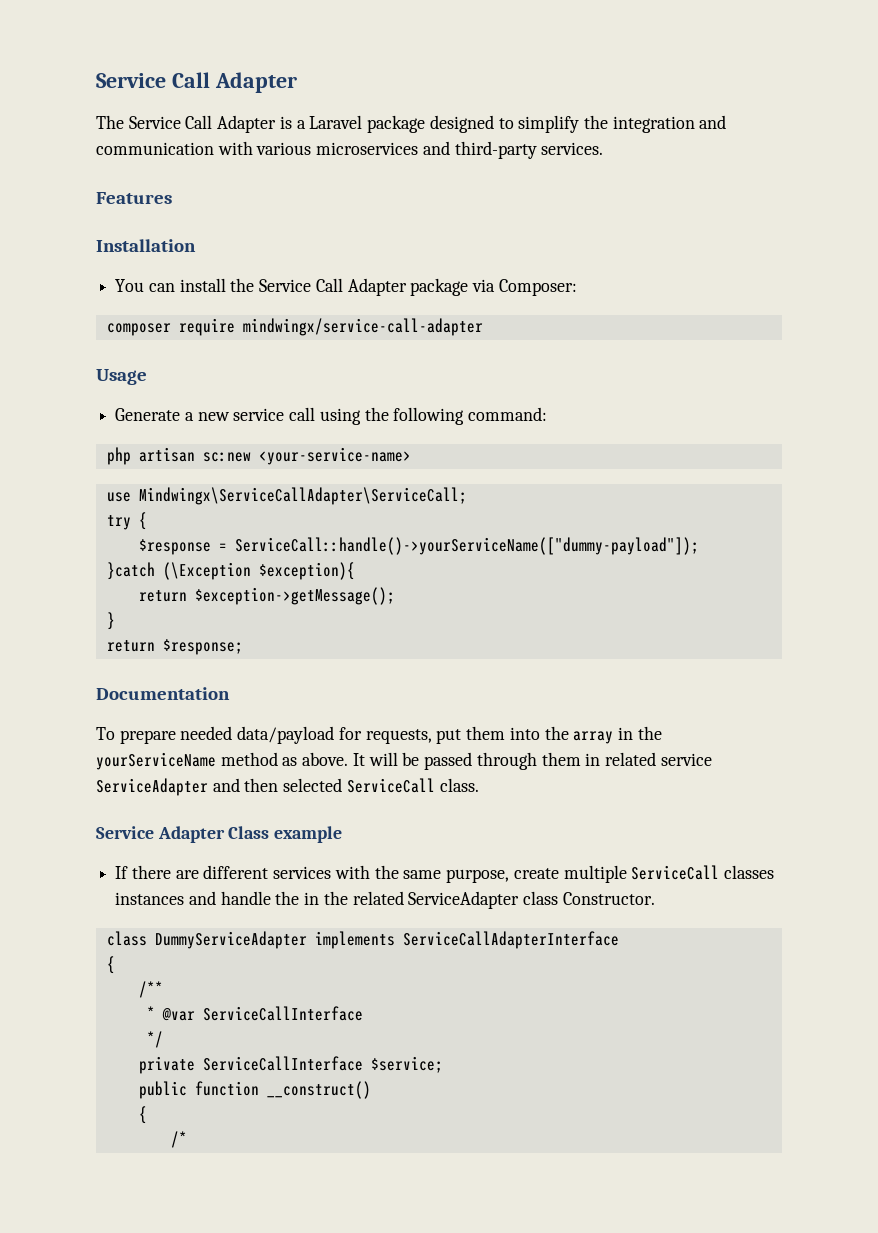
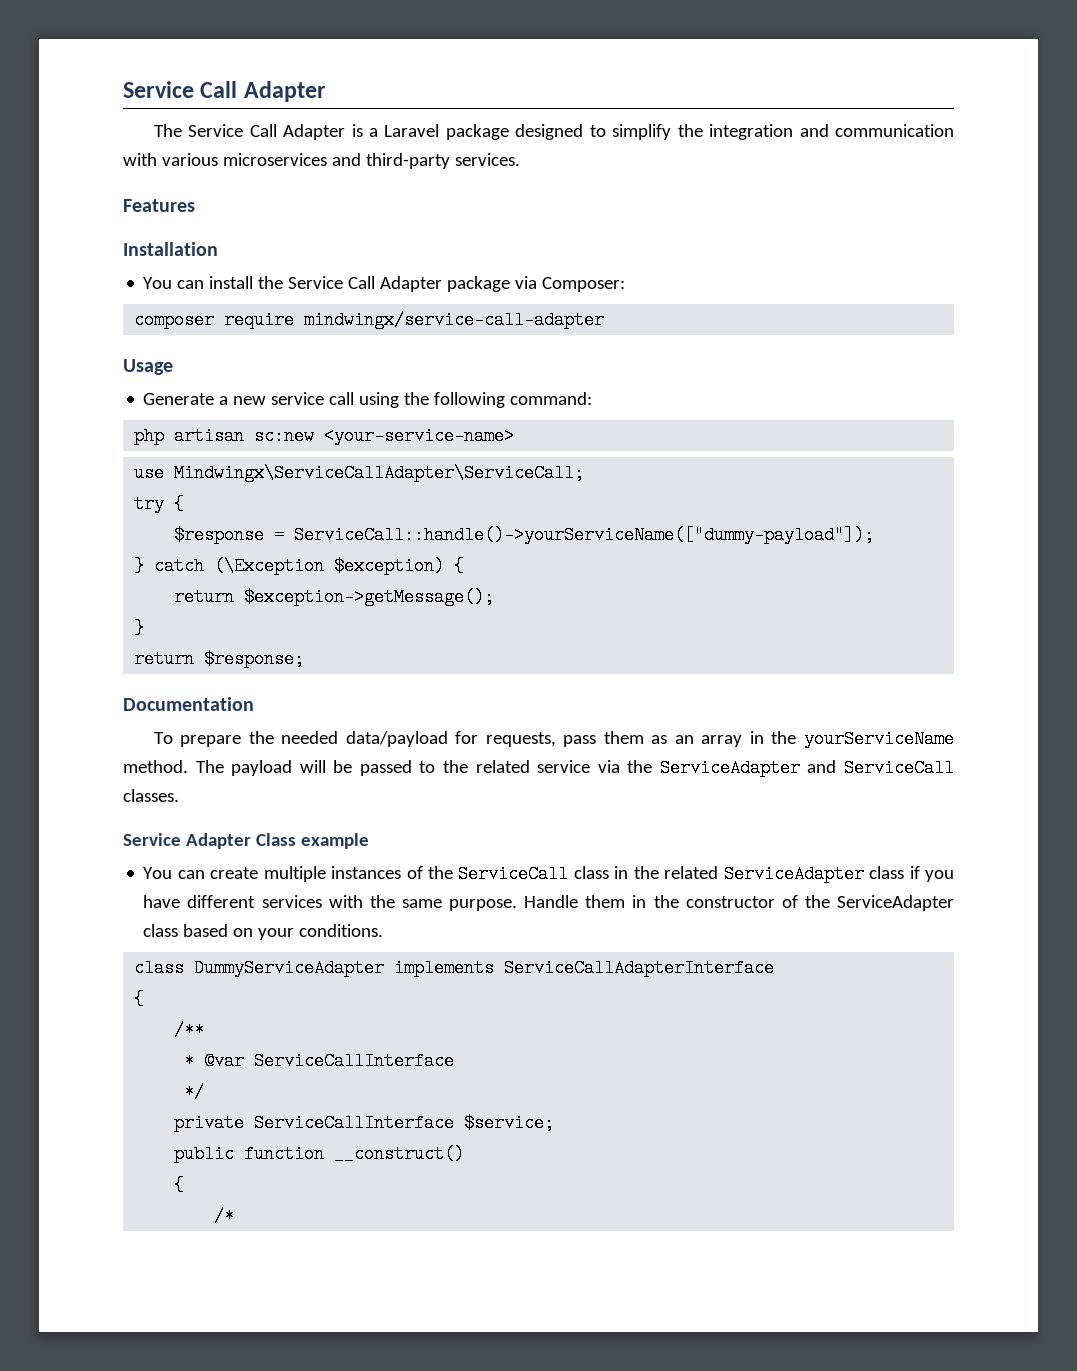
- }catch (\Exception $exception){
+ } catch (\Exception $exception) {
- To prepare needed data/payload for requests, put them into the array in the yourServiceName method as above. It will be passed through them in related service ServiceAdapter and then selected ServiceCall class.
+ To prepare the needed data/payload for requests, pass them as an array in the yourServiceName method. The payload will be passed to the related service via the ServiceAdapter and ServiceCall classes.
  Service Adapter Class example
- If there are different services with the same purpose, create multiple ServiceCall classes instances and handle the in the related ServiceAdapter class Constructor.
+ You can create multiple instances of the ServiceCall class in the related ServiceAdapter class if you have different services with the same purpose. Handle them in the constructor of the ServiceAdapter class based on your conditions.

